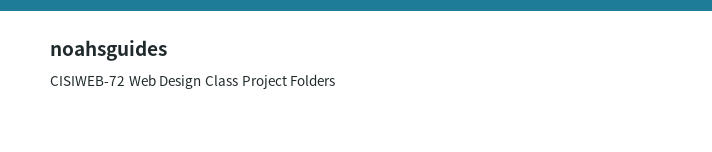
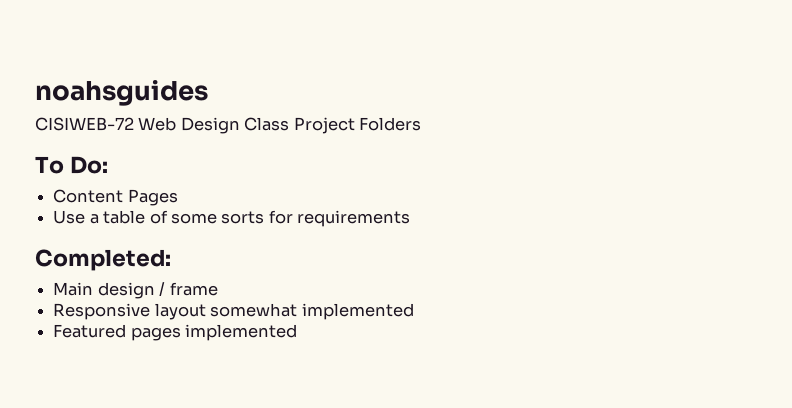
+ To Do:
+ Content Pages
+ Use a table of some sorts for requirements
+ Completed:
+ Main design / frame
+ Responsive layout somewhat implemented
+ Featured pages implemented

